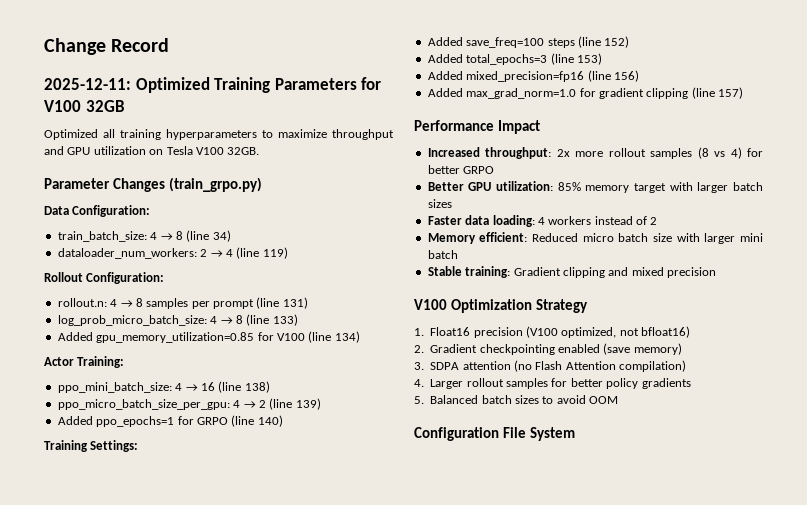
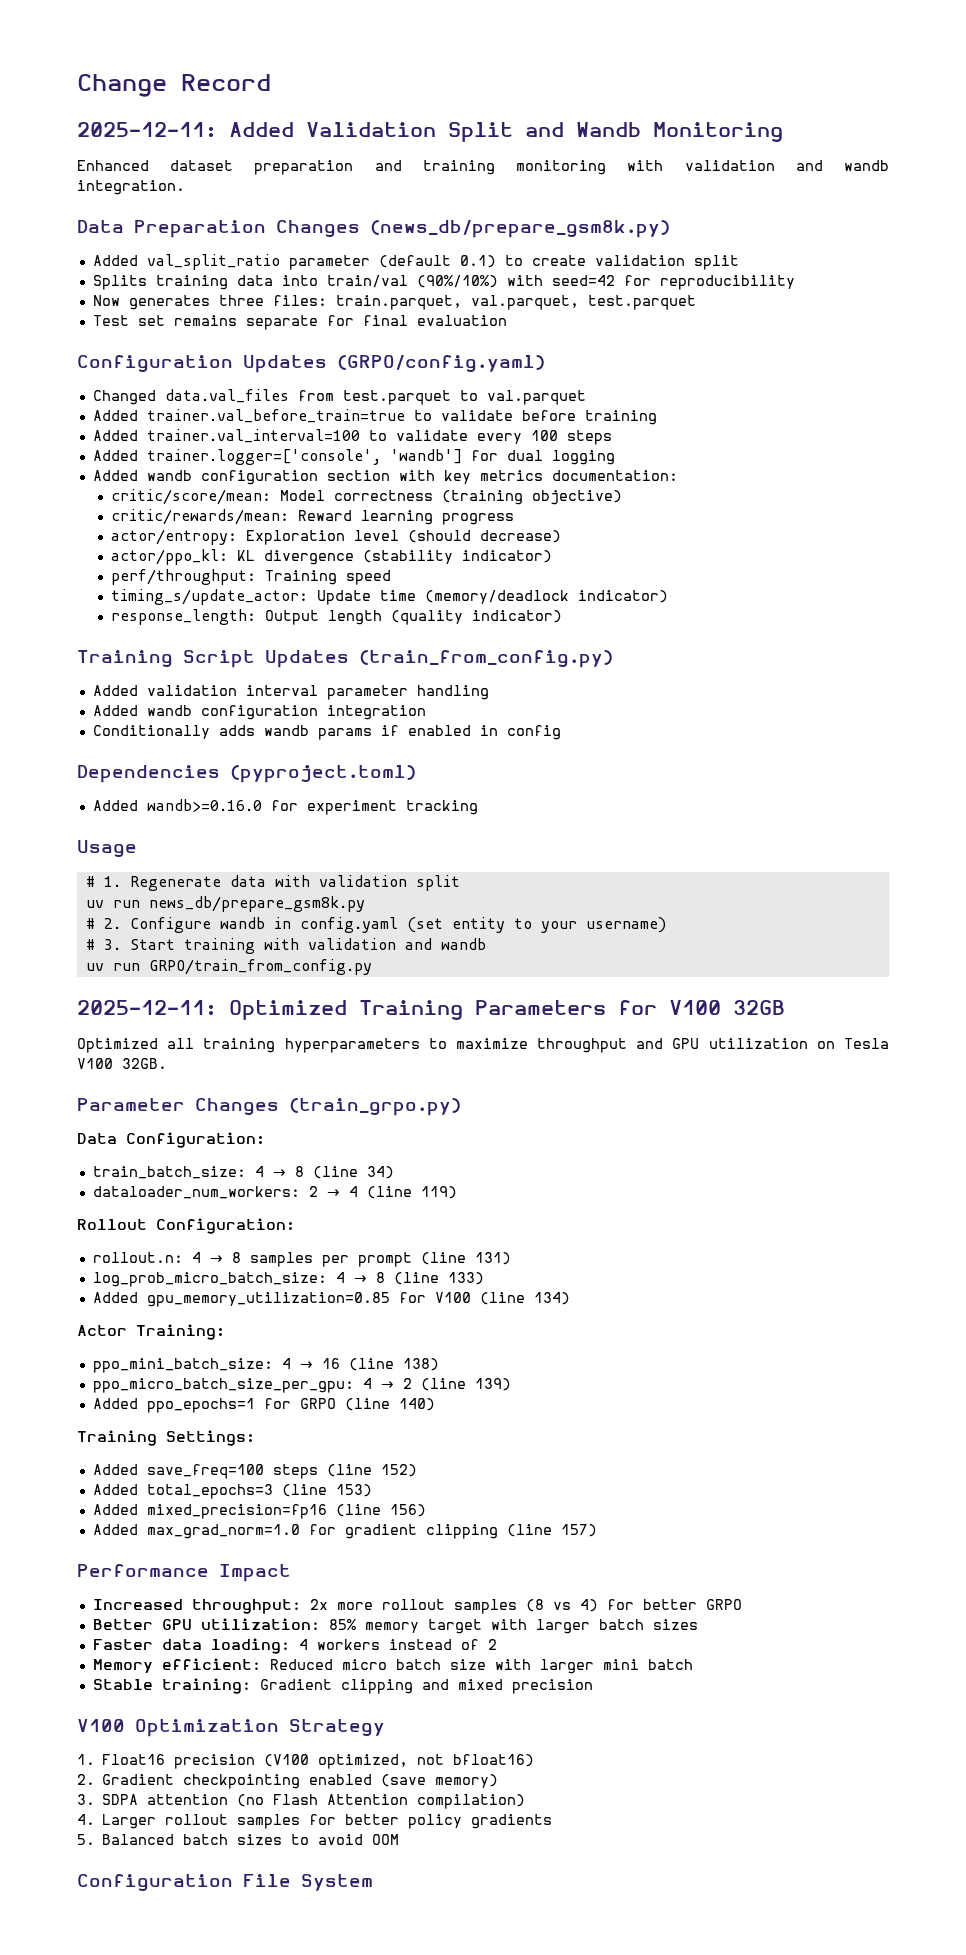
+ 2025-12-11: Added Validation Split and Wandb Monitoring
+ Enhanced dataset preparation and training monitoring with validation and wandb integration.
+ Data Preparation Changes (news_db/prepare_gsm8k.py)
+ Added val_split_ratio parameter (default 0.1) to create validation split
+ Splits training data into train/val (90%/10%) with seed=42 for reproducibility
+ Now generates three files: train.parquet, val.parquet, test.parquet
+ Test set remains separate for final evaluation
+ Configuration Updates (GRPO/config.yaml)
+ Changed data.val_files from test.parquet to val.parquet
+ Added trainer.val_before_train=true to validate before training
+ Added trainer.val_interval=100 to validate every 100 steps
+ Added trainer.logger=['console', 'wandb'] for dual logging
+ Added wandb configuration section with key metrics documentation:
+ critic/score/mean: Model correctness (training objective)
+ critic/rewards/mean: Reward learning progress
+ actor/entropy: Exploration level (should decrease)
+ actor/ppo_kl: KL divergence (stability indicator)
+ perf/throughput: Training speed
+ timing_s/update_actor: Update time (memory/deadlock indicator)
+ response_length: Output length (quality indicator)
+ Training Script Updates (train_from_config.py)
+ Added validation interval parameter handling
+ Added wandb configuration integration
+ Conditionally adds wandb params if enabled in config
+ Dependencies (pyproject.toml)
+ Added wandb>=0.16.0 for experiment tracking
+ Usage
+ # 1. Regenerate data with validation split
+ uv run news_db/prepare_gsm8k.py
+ # 2. Configure wandb in config.yaml (set entity to your username)
+ # 3. Start training with validation and wandb
+ uv run GRPO/train_from_config.py

